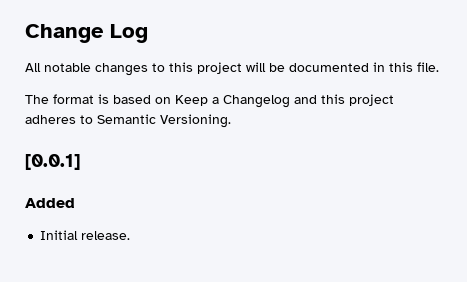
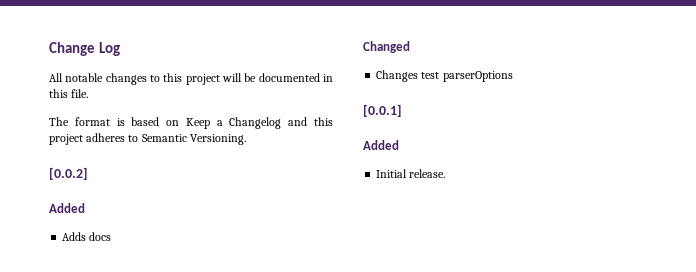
+ [0.0.2]
+ Added
+ Adds docs
+ Changed
+ Changes test parserOptions

